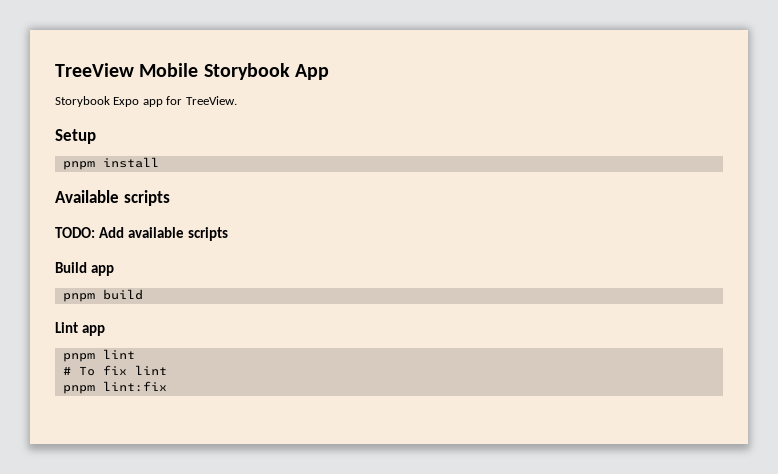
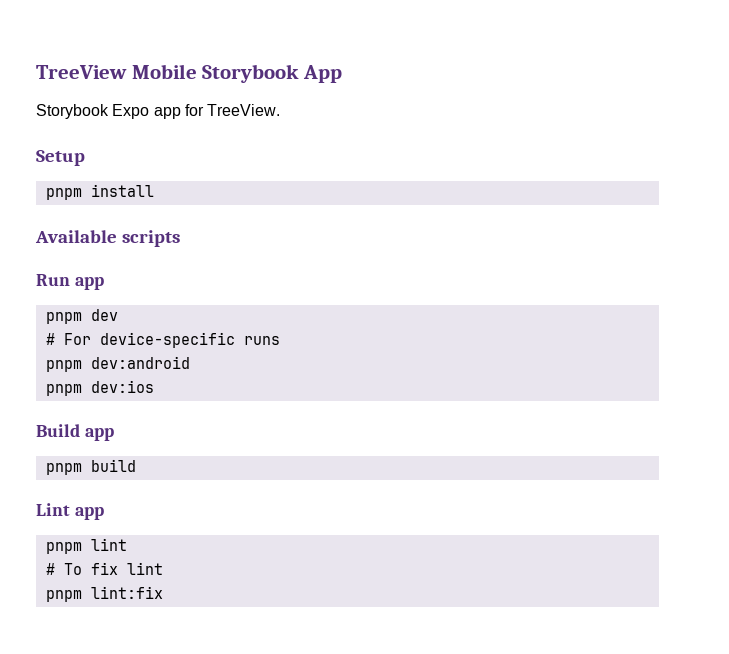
- TODO: Add available scripts
+ Run app
+ pnpm dev
+ # For device-specific runs
+ pnpm dev:android
+ pnpm dev:ios

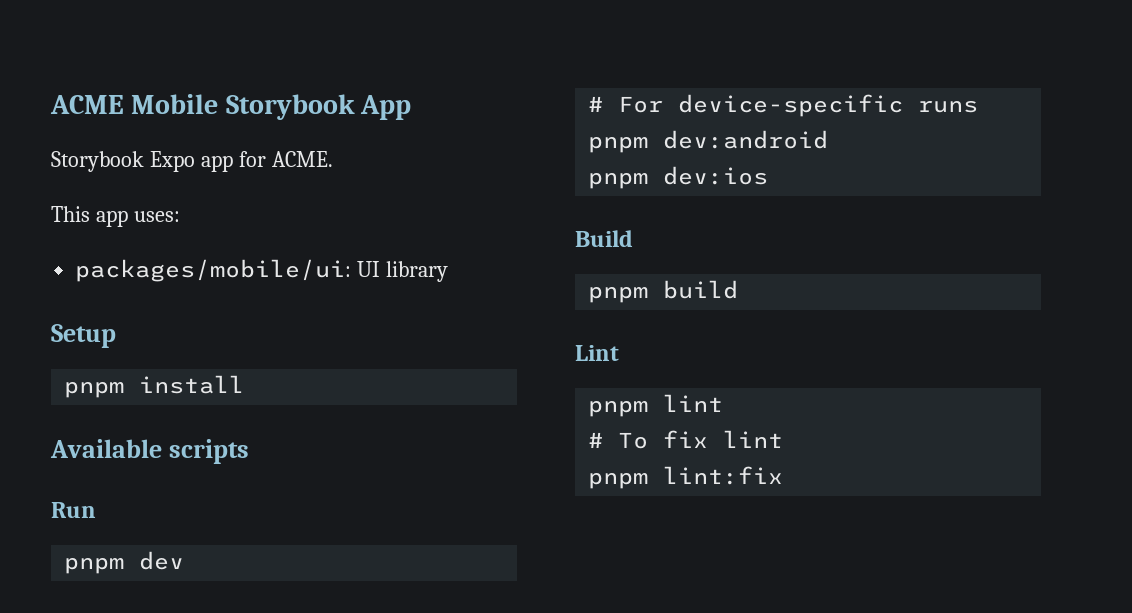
- TreeView Mobile Storybook App
+ ACME Mobile Storybook App
- Storybook Expo app for TreeView.
+ Storybook Expo app for ACME.
+ This app uses:
+ packages/mobile/ui: UI library
- Run app
+ Run
- Build app
+ Build
- Lint app
+ Lint

